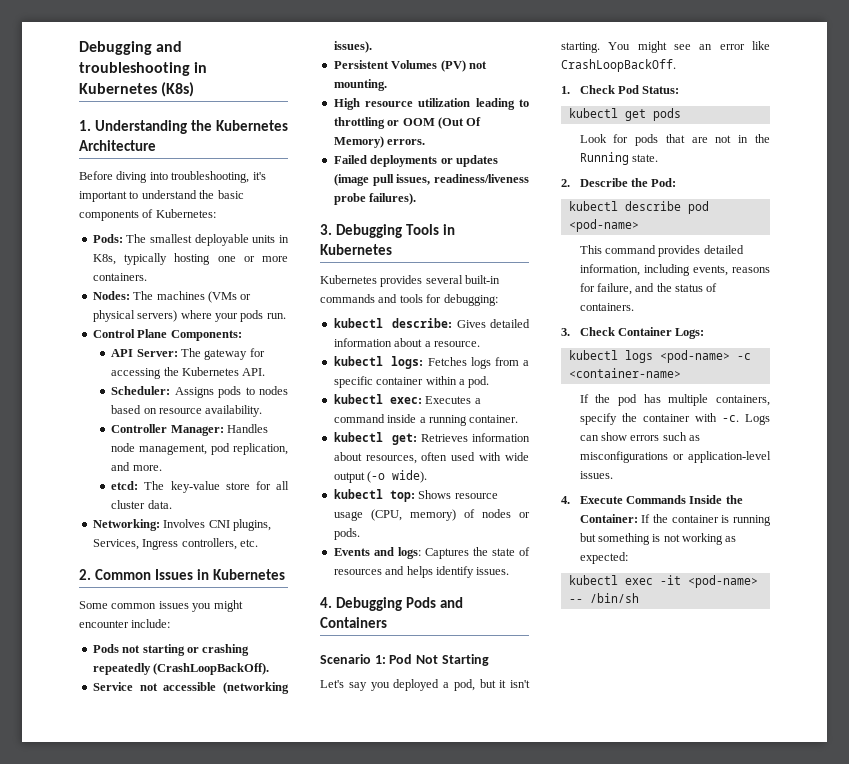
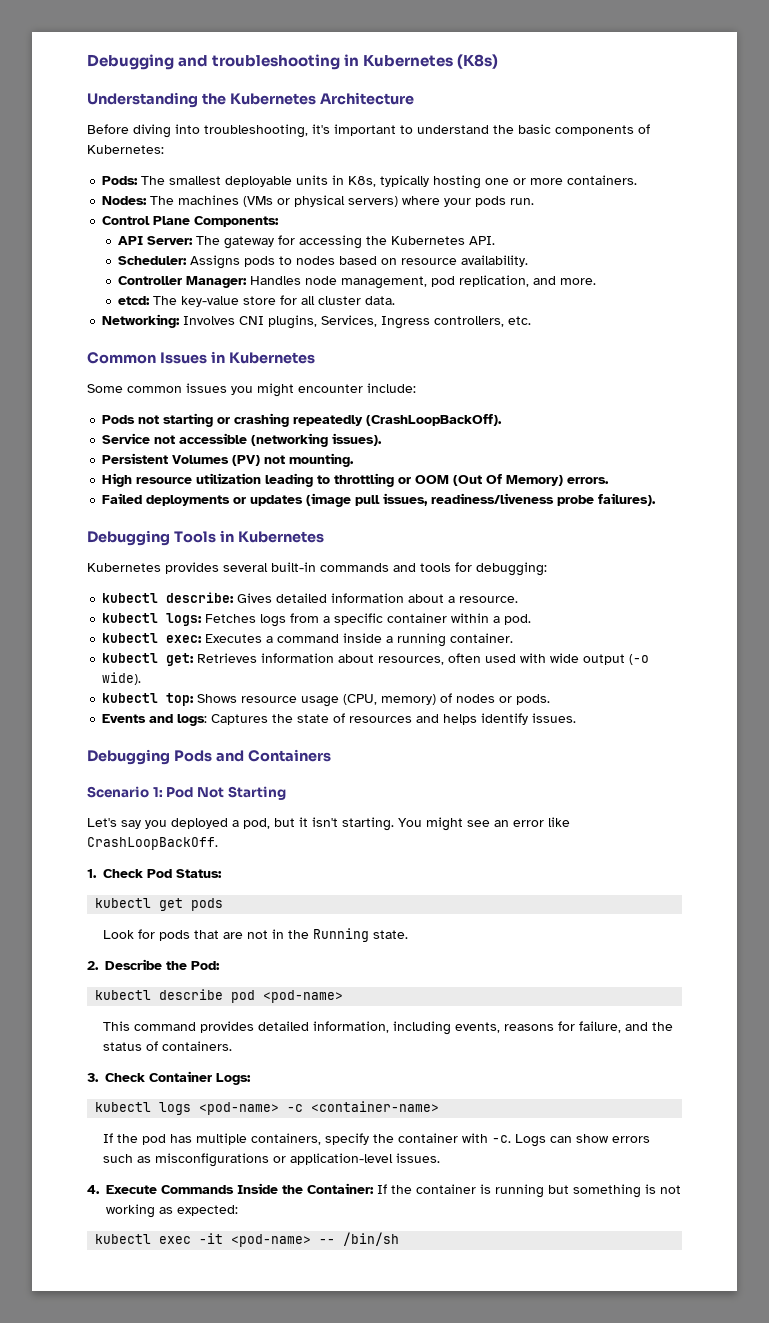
- 1. Understanding the Kubernetes Architecture
+ Understanding the Kubernetes Architecture
- 2. Common Issues in Kubernetes
+ Common Issues in Kubernetes
- 3. Debugging Tools in Kubernetes
+ Debugging Tools in Kubernetes
- 4. Debugging Pods and Containers
+ Debugging Pods and Containers

